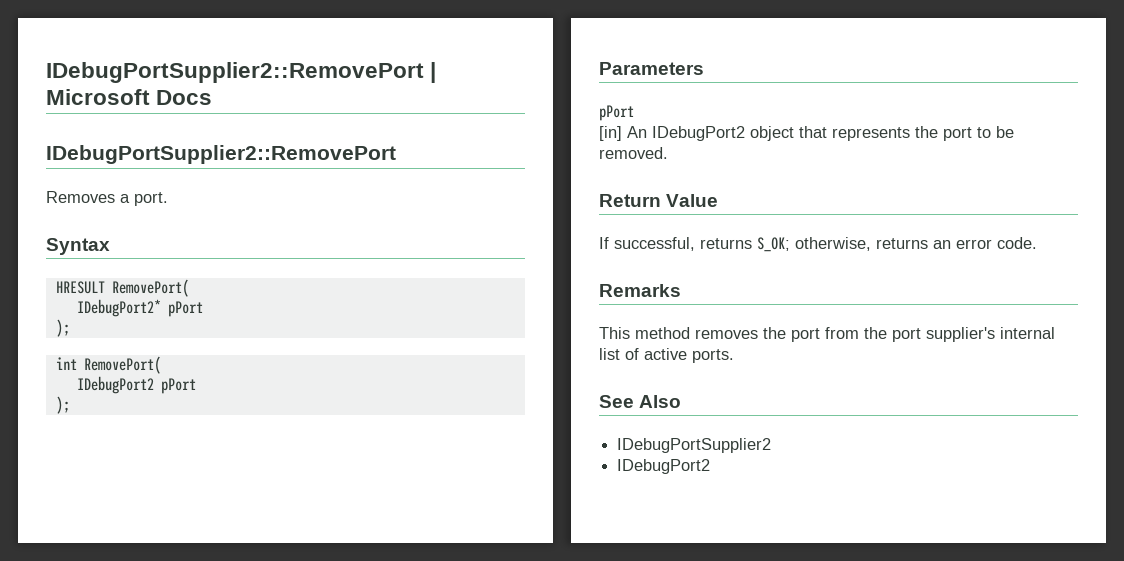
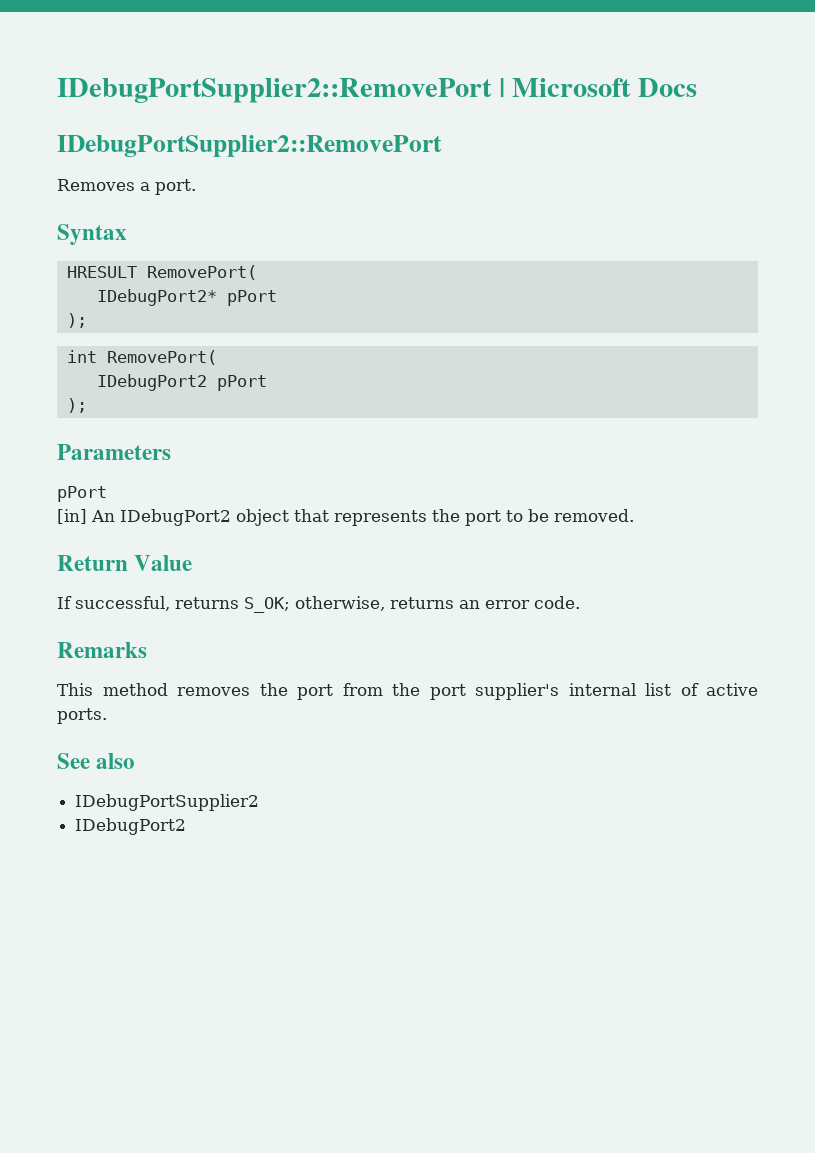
- See Also
+ See also

